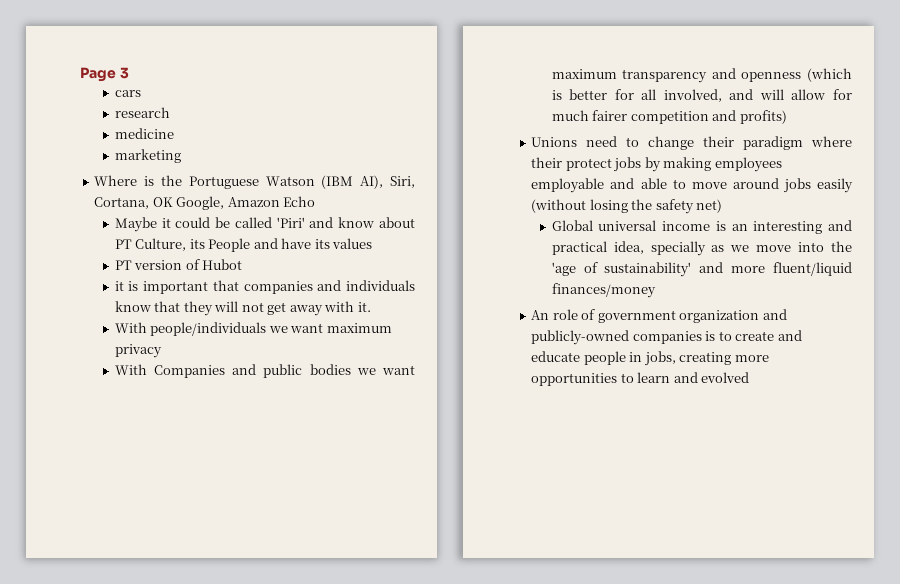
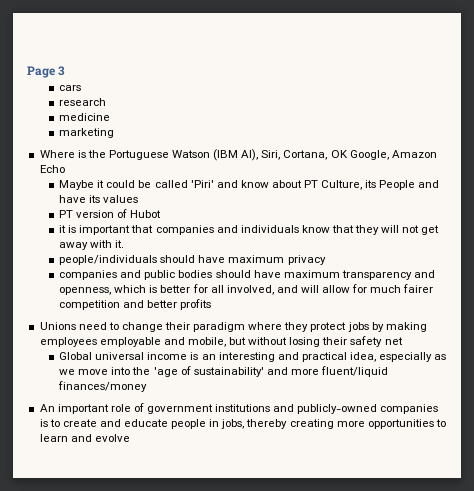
- With people/individuals we want maximum privacy
+ people/individuals should have maximum privacy
- With Companies and public bodies we want maximum transparency and openness (which is better for all involved, and will allow for much fairer competition and profits)
+ companies and public bodies should have maximum transparency and openness, which is better for all involved, and will allow for much fairer competition and better profits
- Unions need to change their paradigm where their protect jobs by making employees employable and able to move around jobs easily (without losing the safety net)
+ Unions need to change their paradigm where they protect jobs by making employees employable and mobile, but without losing their safety net
- Global universal income is an interesting and practical idea, specially as we move into the 'age of sustainability' and more fluent/liquid finances/money
+ Global universal income is an interesting and practical idea, especially as we move into the 'age of sustainability' and more fluent/liquid finances/money
- An role of government organization and publicly-owned companies is to create and educate people in jobs, creating more opportunities to learn and evolved
+ An important role of government institutions and publicly-owned companies is to create and educate people in jobs, thereby creating more opportunities to learn and evolve

